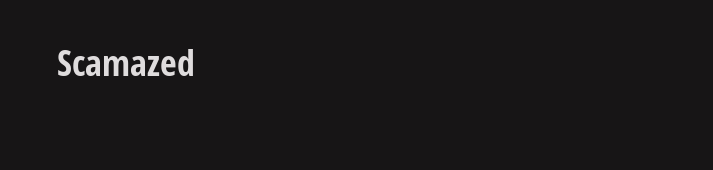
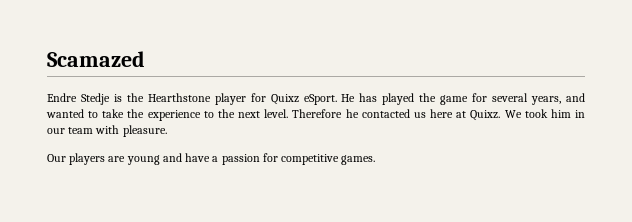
+ Endre Stedje is the Hearthstone player for Quixz eSport. He has played the game for several years, and wanted to take the experience to the next level. Therefore he contacted us here at Quixz. We took him in our team with pleasure.
+ Our players are young and have a passion for competitive games.

